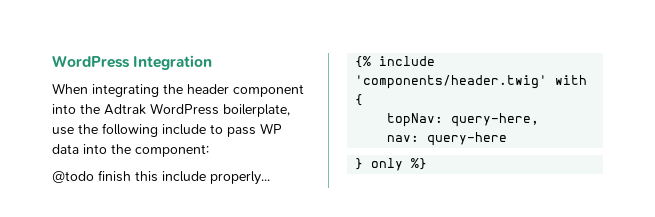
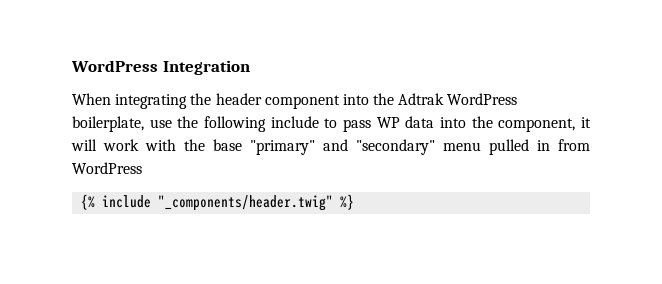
- When integrating the header component into the Adtrak WordPress boilerplate, use the following include to pass WP data into the component:
- @todo finish this include properly...
- {% include 'components/header.twig' with {
- topNav: query-here,
- nav: query-here
- } only %}
+ When integrating the header component into the Adtrak WordPress boilerplate, use the following include to pass WP data into the component, it will work with the base "primary" and "secondary" menu pulled in from WordPress
+ {% include "_components/header.twig" %}

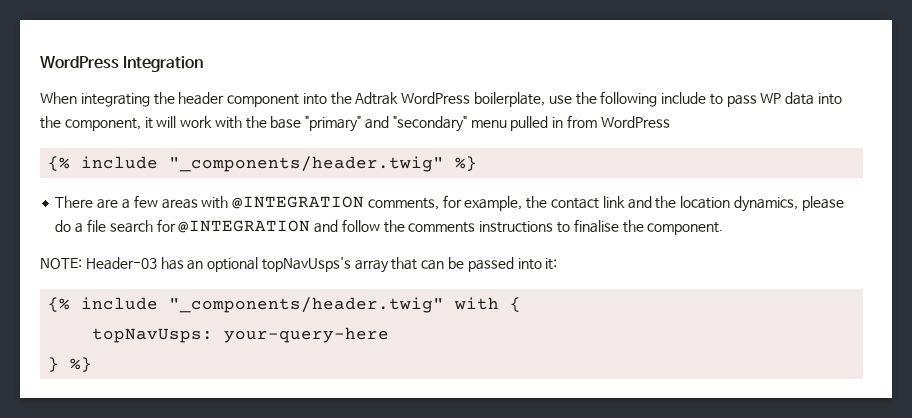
+ There are a few areas with @INTEGRATION comments, for example, the contact link and the location dynamics, please do a file search for @INTEGRATION and follow the comments instructions to finalise the component.
+ NOTE: Header-03 has an optional topNavUsps's array that can be passed into it:
+ {% include "_components/header.twig" with {
+ topNavUsps: your-query-here
+ } %}

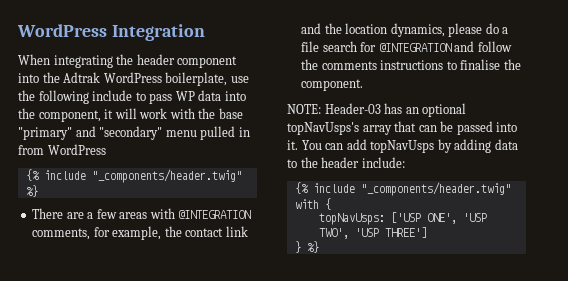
- NOTE: Header-03 has an optional topNavUsps's array that can be passed into it:
+ NOTE: Header-03 has an optional topNavUsps's array that can be passed into it. You can add topNavUsps by adding data to the header include:
- topNavUsps: your-query-here
+ topNavUsps: ['USP ONE', 'USP TWO', 'USP THREE']

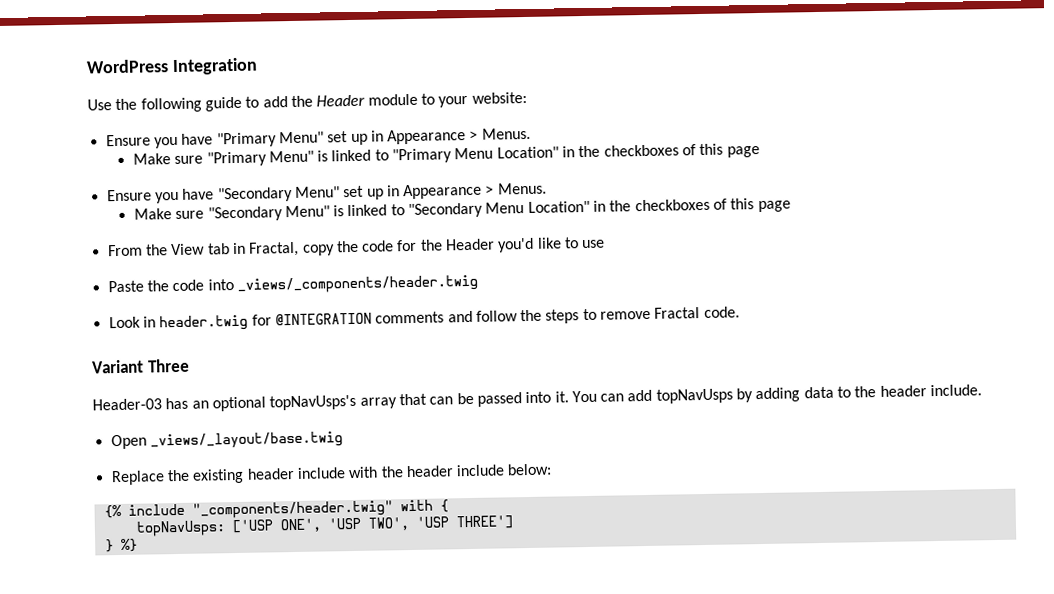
- When integrating the header component into the Adtrak WordPress boilerplate, use the following include to pass WP data into the component, it will work with the base "primary" and "secondary" menu pulled in from WordPress
- {% include "_components/header.twig" %}
- There are a few areas with @INTEGRATION comments, for example, the contact link and the location dynamics, please do a file search for @INTEGRATION and follow the comments instructions to finalise the component.
- NOTE: Header-03 has an optional topNavUsps's array that can be passed into it.
+ Use the following guide to add the Header module to your website:
+ Ensure you have "Primary Menu" set up in Appearance > Menus.
+ Make sure "Primary Menu" is linked to "Primary Menu Location" in the checkboxes of this page
+ Ensure you have "Secondary Menu" set up in Appearance > Menus.
+ Make sure "Secondary Menu" is linked to "Secondary Menu Location" in the checkboxes of this page
+ From the View tab in Fractal, copy the code for the Header you'd like to use
+ Paste the code into _views/_components/header.twig
+ Look in header.twig for @INTEGRATION comments and follow the steps to remove Fractal code.
+ Variant Three
+ Header-03 has an optional topNavUsps's array that can be passed into it.
- You can add topNavUsps by adding data to the header include:
+ You can add topNavUsps by adding data to the header include.
+ Open _views/_layout/base.twig
+ Replace the existing header include with the header include below:

